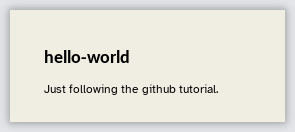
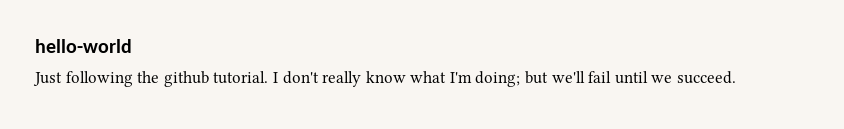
+ I don't really know what I'm doing; but we'll fail until we succeed.

